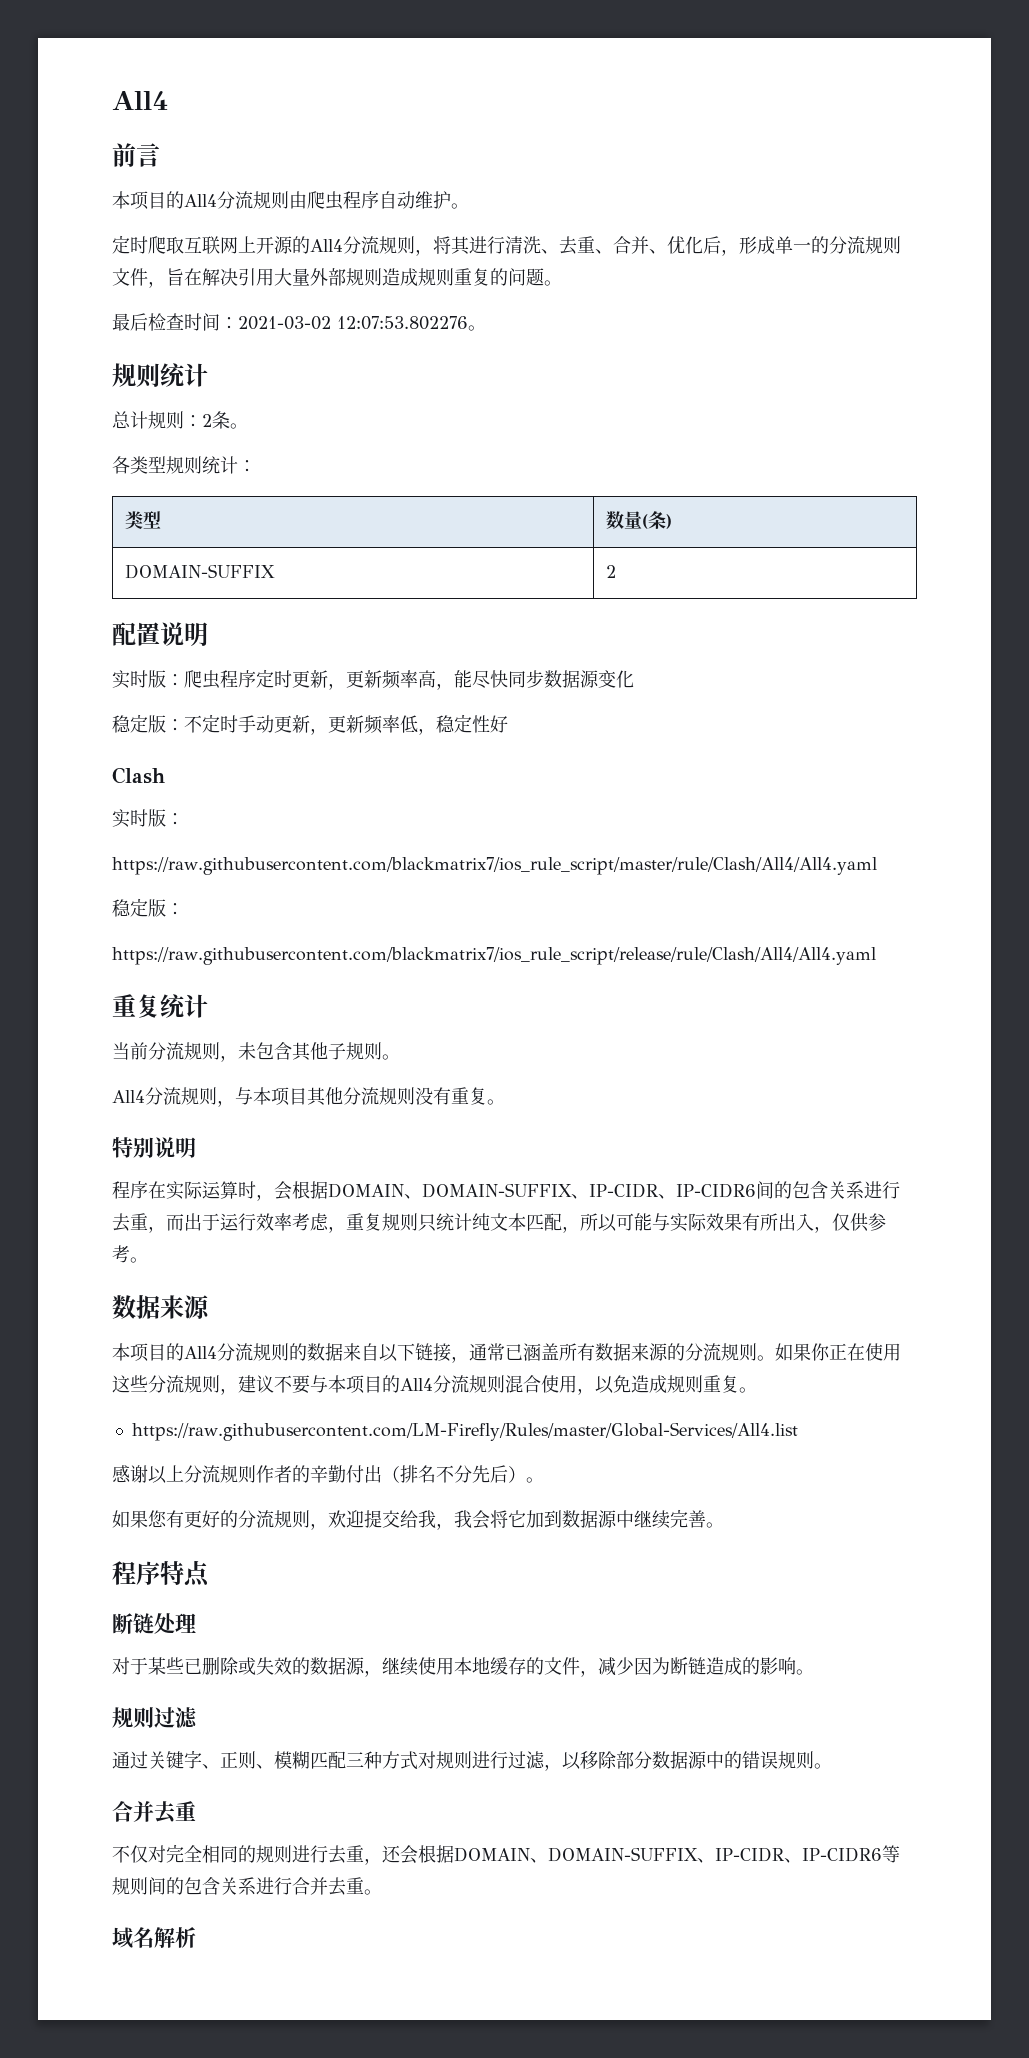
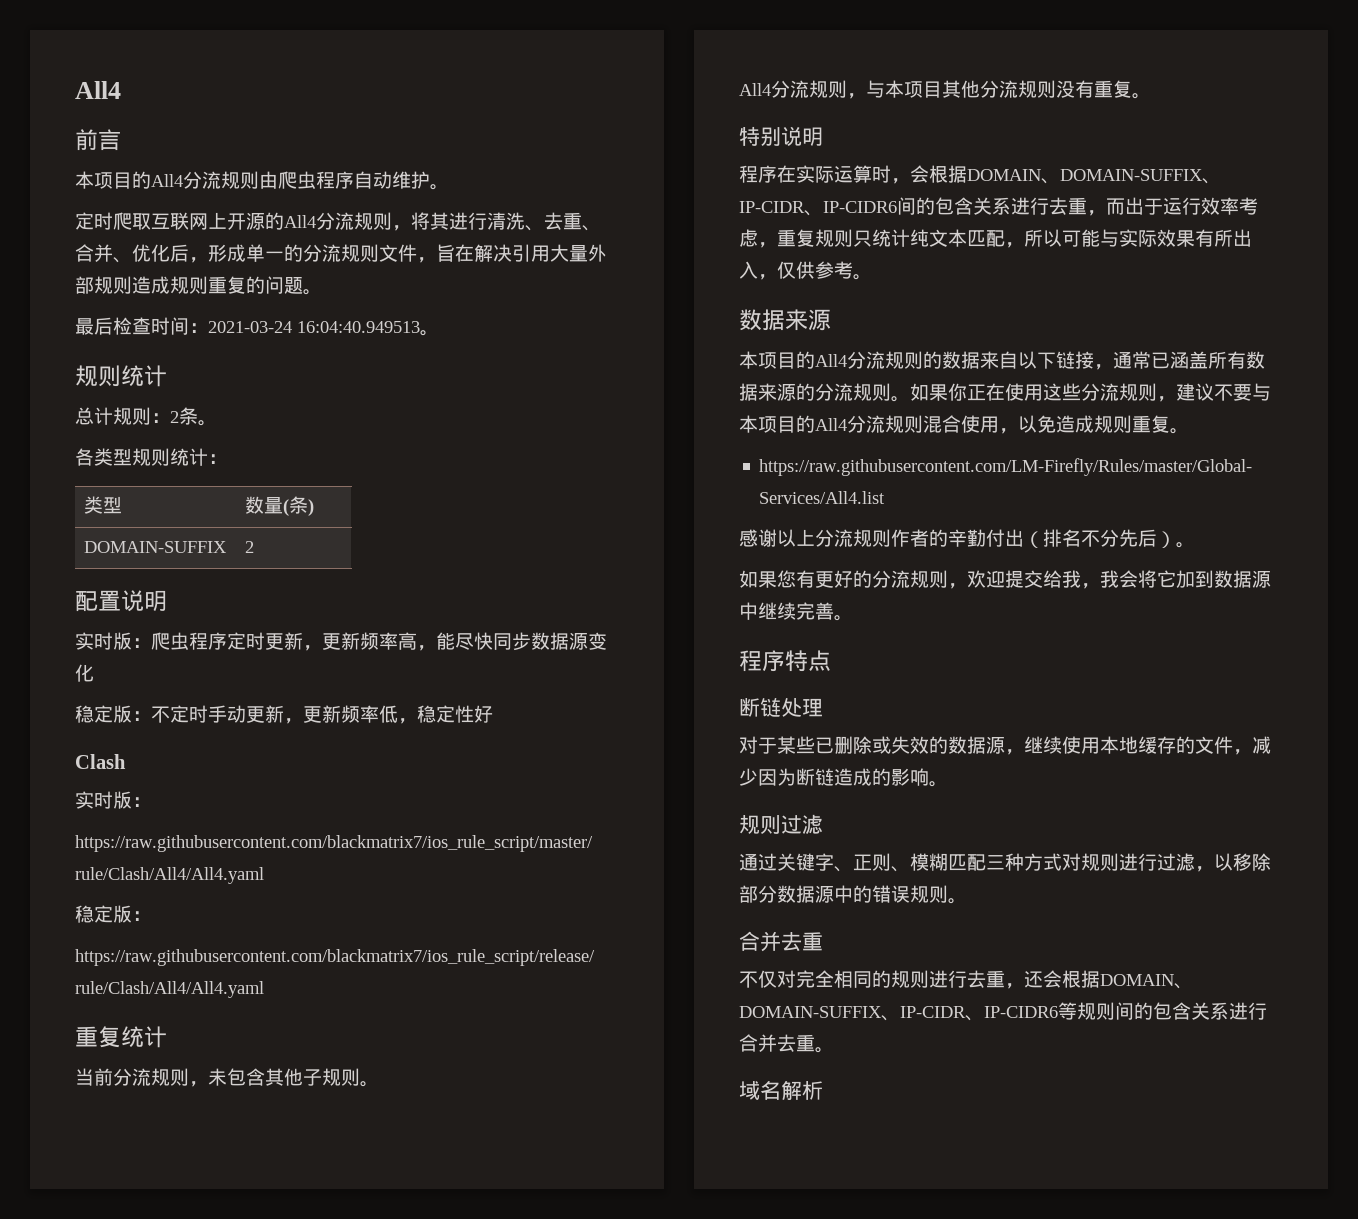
- 最后检查时间：2021-03-02 12:07:53.802276。
+ 最后检查时间：2021-03-24 16:04:40.949513。

